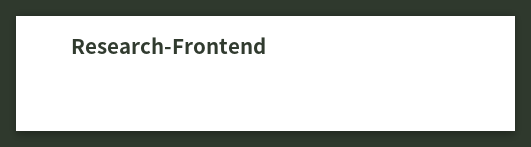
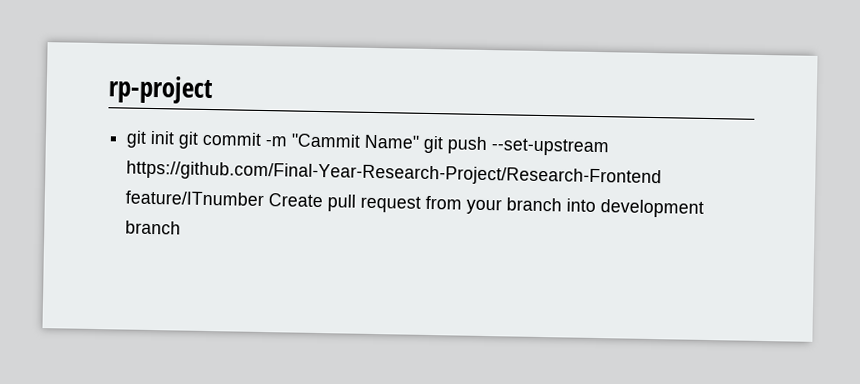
- Research-Frontend
+ rp-project
+ git init git commit -m "Cammit Name" git push --set-upstream https://github.com/Final-Year-Research-Project/Research-Frontend feature/ITnumber Create pull request from your branch into development branch

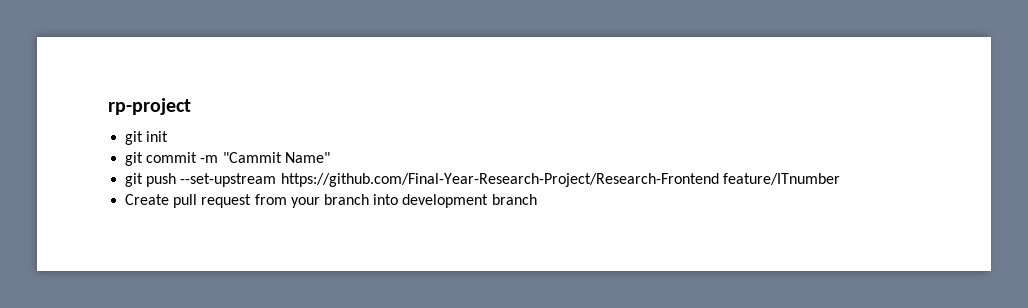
- git init git commit -m "Cammit Name" git push --set-upstream https://github.com/Final-Year-Research-Project/Research-Frontend feature/ITnumber Create pull request from your branch into development branch
+ git init
+ git commit -m "Cammit Name"
+ git push --set-upstream https://github.com/Final-Year-Research-Project/Research-Frontend feature/ITnumber
+ Create pull request from your branch into development branch

